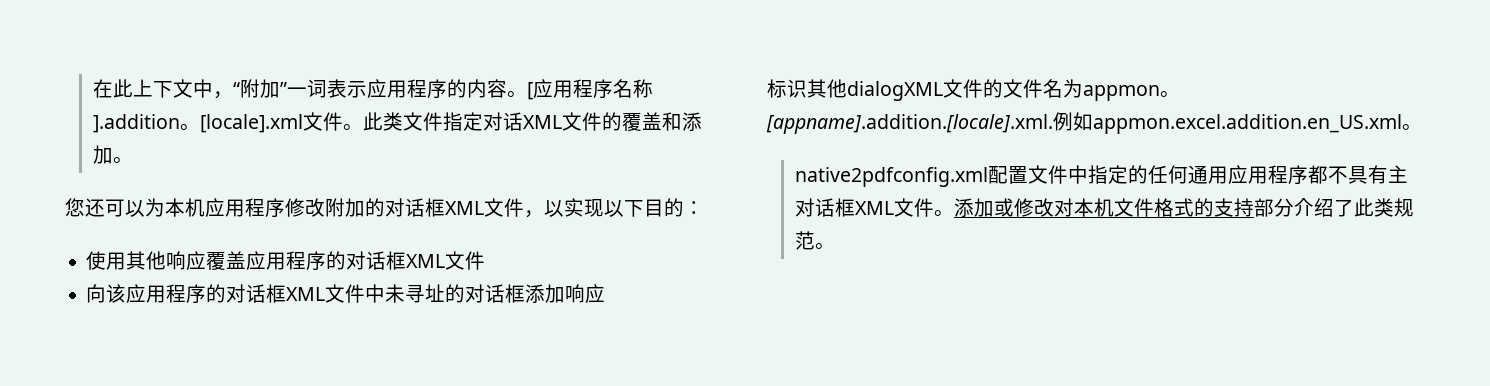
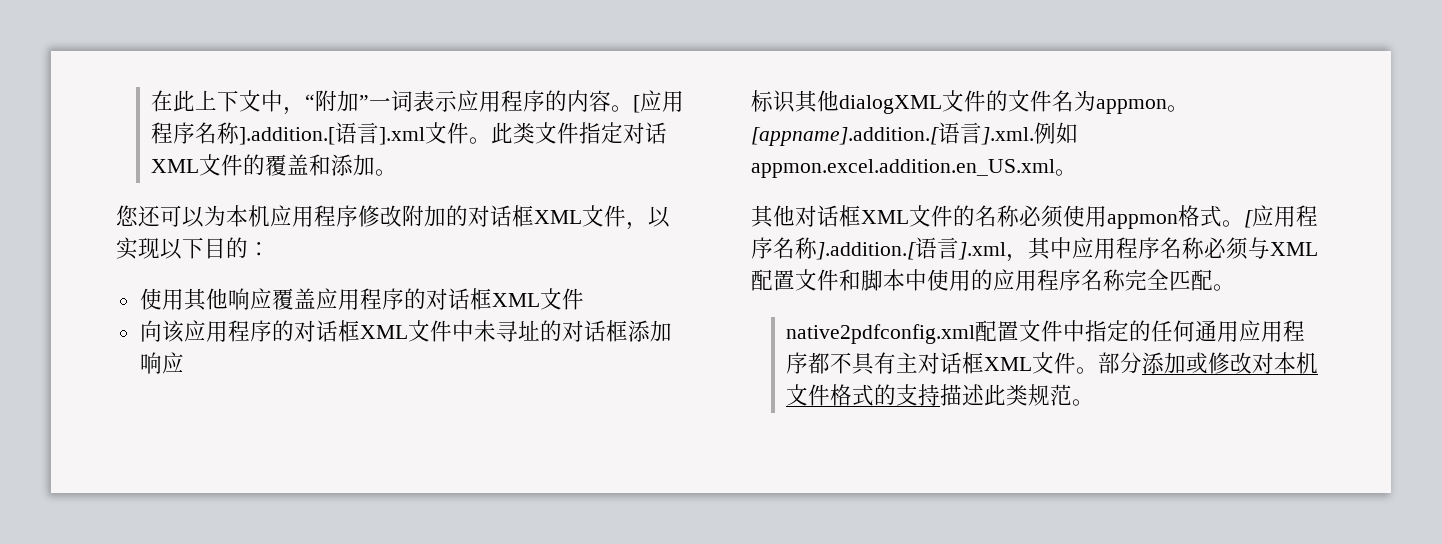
- [应用程序名称].addition。[locale].xml文件。
+ [应用程序名称].addition.[语言].xml文件。
- [appname].addition.[locale].xml.例如appmon.excel.addition.en_US.xml。
+ [appname].addition.[语言].xml.例如appmon.excel.addition.en_US.xml。
+ 其他对话框XML文件的名称必须使用appmon格式。[应用程序名称].addition.[语言].xml，其中应用程序名称必须与XML配置文件和脚本中使用的应用程序名称完全匹配。
- 添加或修改对本机文件格式的支持部分介绍了此类规范。
+ 部分添加或修改对本机文件格式的支持描述此类规范。

